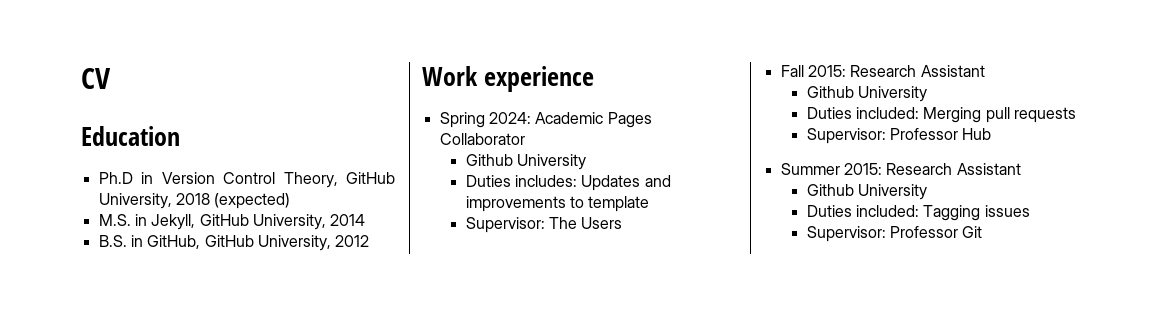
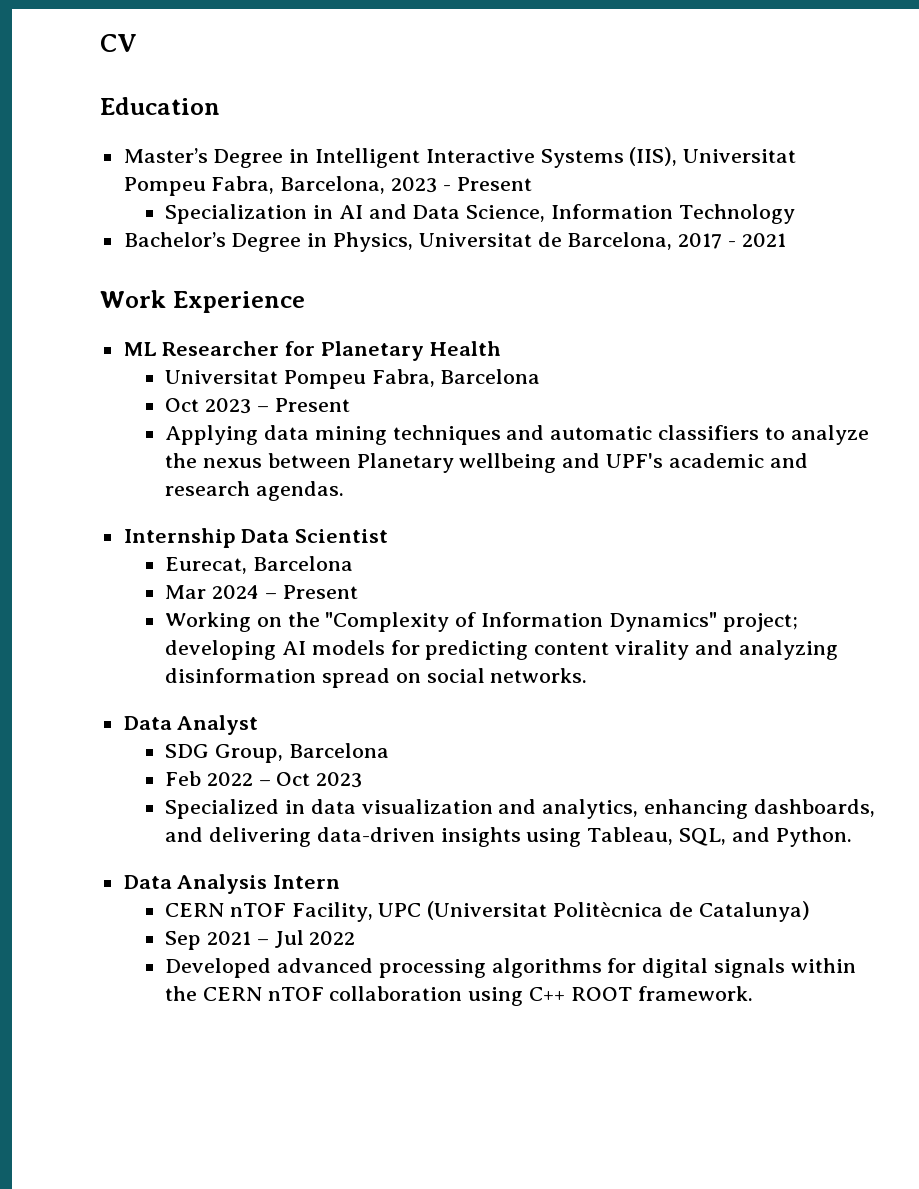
- Ph.D in Version Control Theory, GitHub University, 2018 (expected)
- M.S. in Jekyll, GitHub University, 2014
- B.S. in GitHub, GitHub University, 2012
- Work experience
- Spring 2024: Academic Pages Collaborator
- Github University
- Duties includes: Updates and improvements to template
- Supervisor: The Users
- Fall 2015: Research Assistant
- Github University
- Duties included: Merging pull requests
- Supervisor: Professor Hub
- Summer 2015: Research Assistant
- Github University
- Duties included: Tagging issues
- Supervisor: Professor Git
+ Master’s Degree in Intelligent Interactive Systems (IIS), Universitat Pompeu Fabra, Barcelona, 2023 - Present
+ Specialization in AI and Data Science, Information Technology
+ Bachelor’s Degree in Physics, Universitat de Barcelona, 2017 - 2021
+ Work Experience
+ ML Researcher for Planetary Health
+ Universitat Pompeu Fabra, Barcelona
+ Oct 2023 – Present
+ Applying data mining techniques and automatic classifiers to analyze the nexus between Planetary wellbeing and UPF's academic and research agendas.
+ Internship Data Scientist
+ Eurecat, Barcelona
+ Mar 2024 – Present
+ Working on the "Complexity of Information Dynamics" project; developing AI models for predicting content virality and analyzing disinformation spread on social networks.
+ Data Analyst
+ SDG Group, Barcelona
+ Feb 2022 – Oct 2023
+ Specialized in data visualization and analytics, enhancing dashboards, and delivering data-driven insights using Tableau, SQL, and Python.
+ Data Analysis Intern
+ CERN nTOF Facility, UPC (Universitat Politècnica de Catalunya)
+ Sep 2021 – Jul 2022
+ Developed advanced processing algorithms for digital signals within the CERN nTOF collaboration using C++ ROOT framework.

